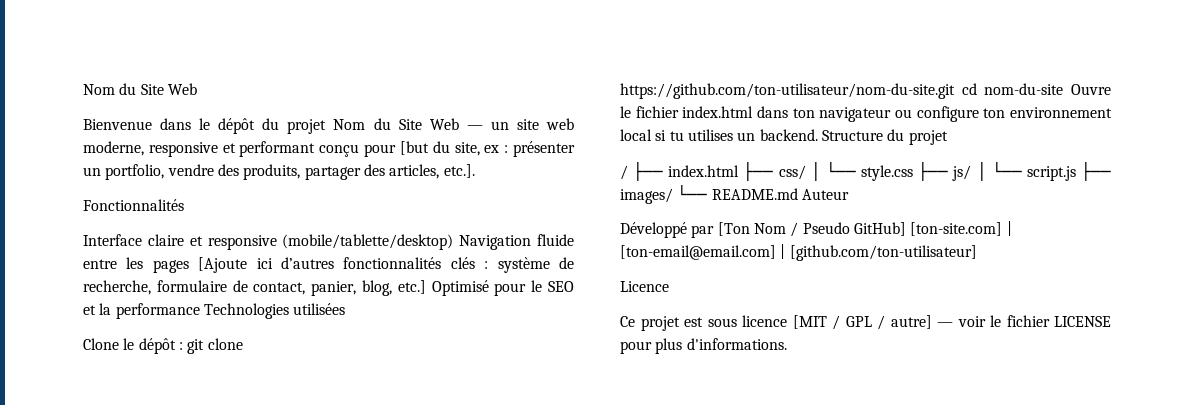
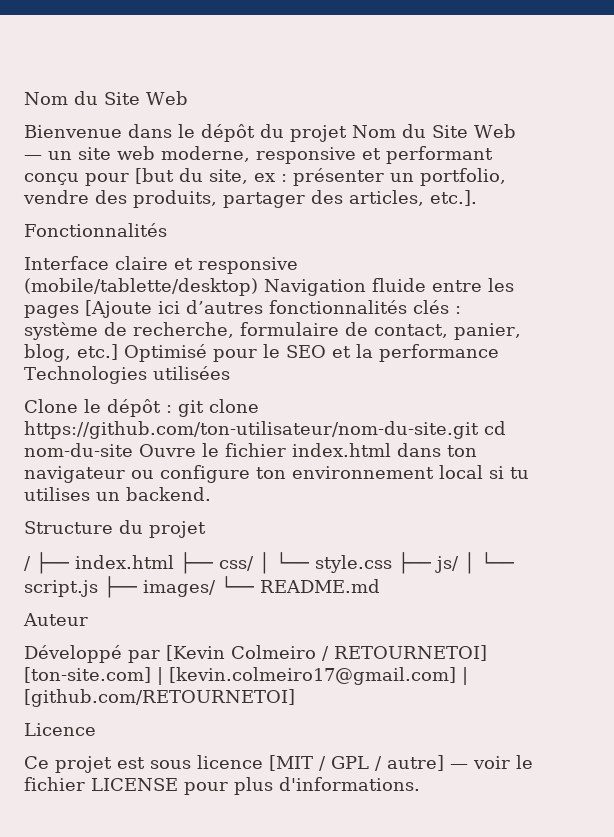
- Clone le dépôt : git clone https://github.com/ton-utilisateur/nom-du-site.git cd nom-du-site Ouvre le fichier index.html dans ton navigateur ou configure ton environnement local si tu utilises un backend. Structure du projet
+ Clone le dépôt : git clone https://github.com/ton-utilisateur/nom-du-site.git cd nom-du-site Ouvre le fichier index.html dans ton navigateur ou configure ton environnement local si tu utilises un backend.
+ Structure du projet
- / ├── index.html ├── css/ │ └── style.css ├── js/ │ └── script.js ├── images/ └── README.md Auteur
+ / ├── index.html ├── css/ │ └── style.css ├── js/ │ └── script.js ├── images/ └── README.md
+ Auteur
- Développé par [Ton Nom / Pseudo GitHub] [ton-site.com] | [ton-email@email.com] | [github.com/ton-utilisateur]
+ Développé par [Kevin Colmeiro / RETOURNETOI] [ton-site.com] | [kevin.colmeiro17@gmail.com] | [github.com/RETOURNETOI]

